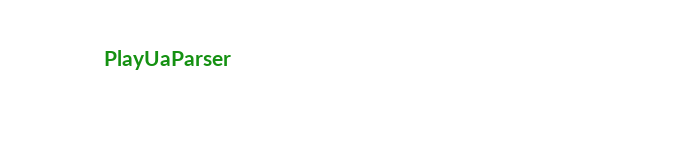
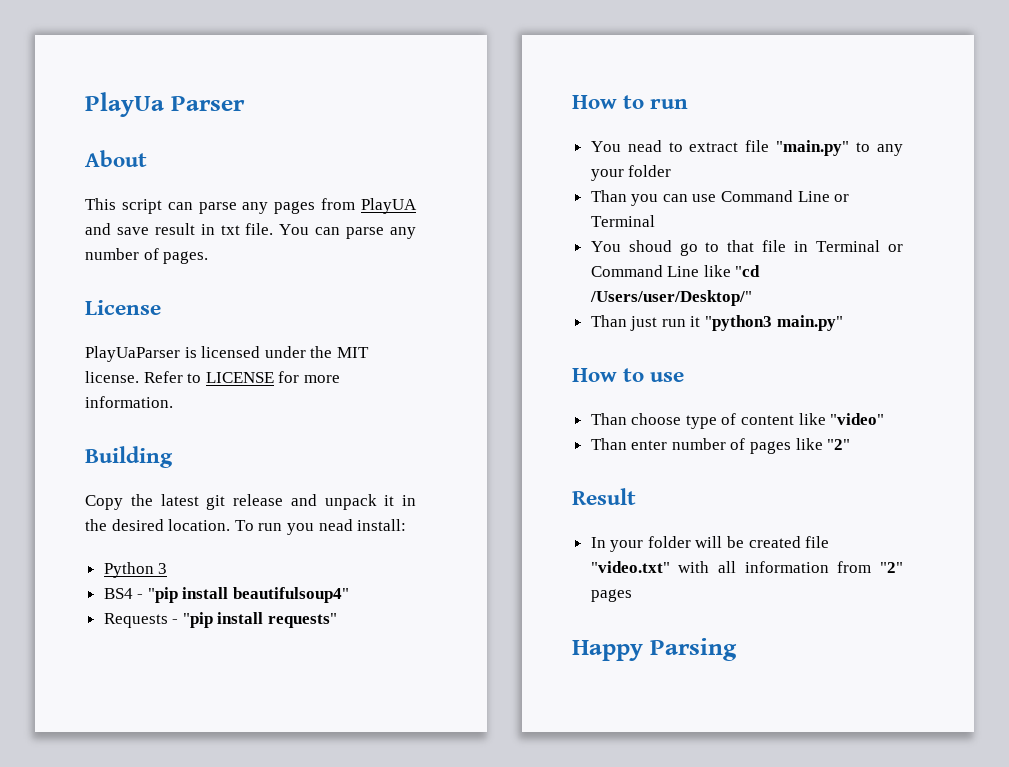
- PlayUaParser
+ PlayUa Parser
+ About
+ This script can parse any pages from PlayUA and save result in txt file. You can parse any number of pages.
+ License
+ PlayUaParser is licensed under the MIT license. Refer to LICENSE for more information.
+ Building
+ Copy the latest git release and unpack it in the desired location. To run you nead install:
+ Python 3
+ BS4 - "pip install beautifulsoup4"
+ Requests - "pip install requests"
+ How to run
+ You nead to extract file "main.py" to any your folder
+ Than you can use Command Line or Terminal
+ You shoud go to that file in Terminal or Command Line like "cd /Users/user/Desktop/"
+ Than just run it "python3 main.py"
+ How to use
+ Than choose type of content like "video"
+ Than enter number of pages like "2"
+ Result
+ In your folder will be created file "video.txt" with all information from "2" pages
+ Happy Parsing

